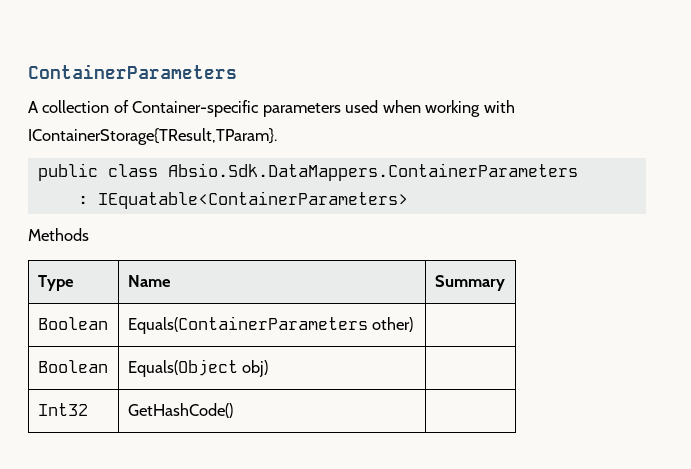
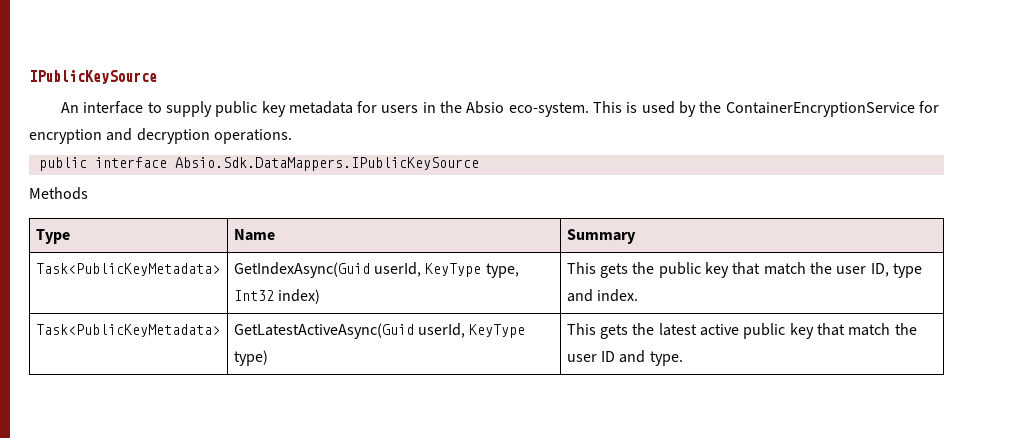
- ContainerParameters
- A collection of Container-specific parameters used when working with IContainerStorage{TResult,TParam}.
- public class Absio.Sdk.DataMappers.ContainerParameters
- : IEquatable<ContainerParameters>
+ IPublicKeySource
+ An interface to supply public key metadata for users in the Absio eco-system. This is used by the ContainerEncryptionService for encryption and decryption operations.
+ public interface Absio.Sdk.DataMappers.IPublicKeySource
  Methods
  Type | Name | Summary
- Boolean | Equals(ContainerParameters other) |
- Boolean | Equals(Object obj) |
- Int32 | GetHashCode() |
+ Task<PublicKeyMetadata> | GetIndexAsync(Guid userId, KeyType type, Int32 index) | This gets the public key that match the user ID, type and index.
+ Task<PublicKeyMetadata> | GetLatestActiveAsync(Guid userId, KeyType type) | This gets the latest active public key that match the user ID and type.

